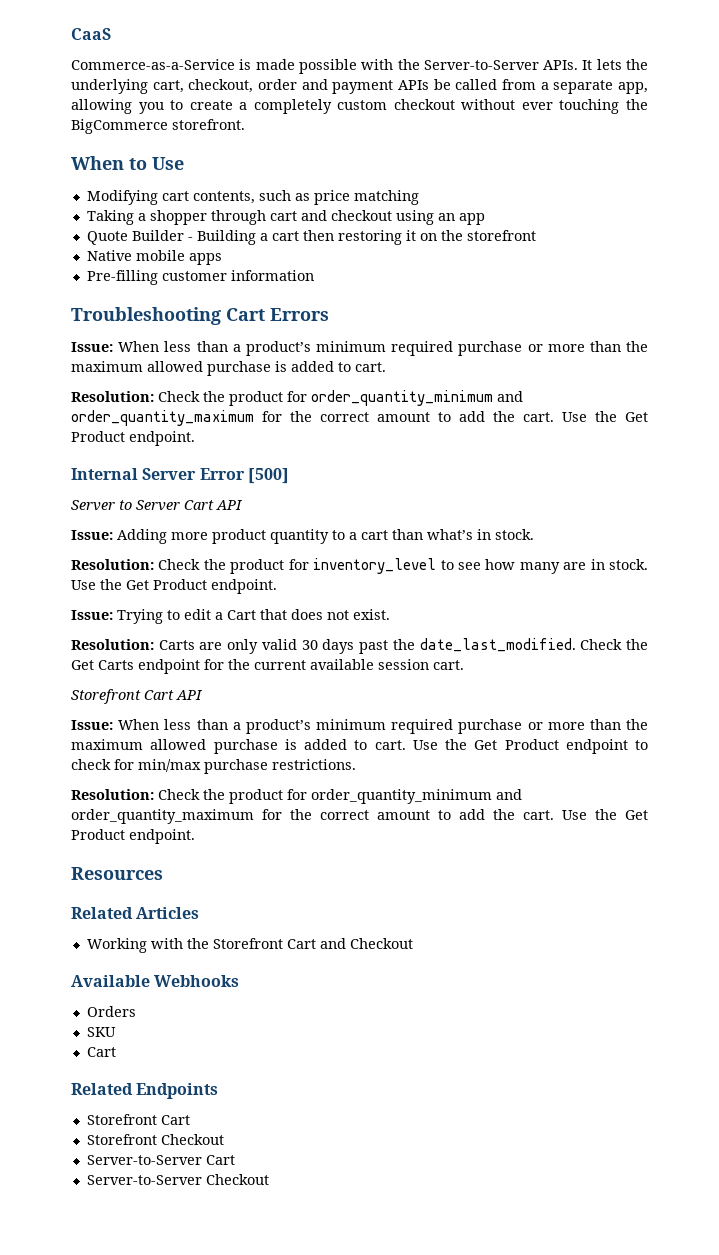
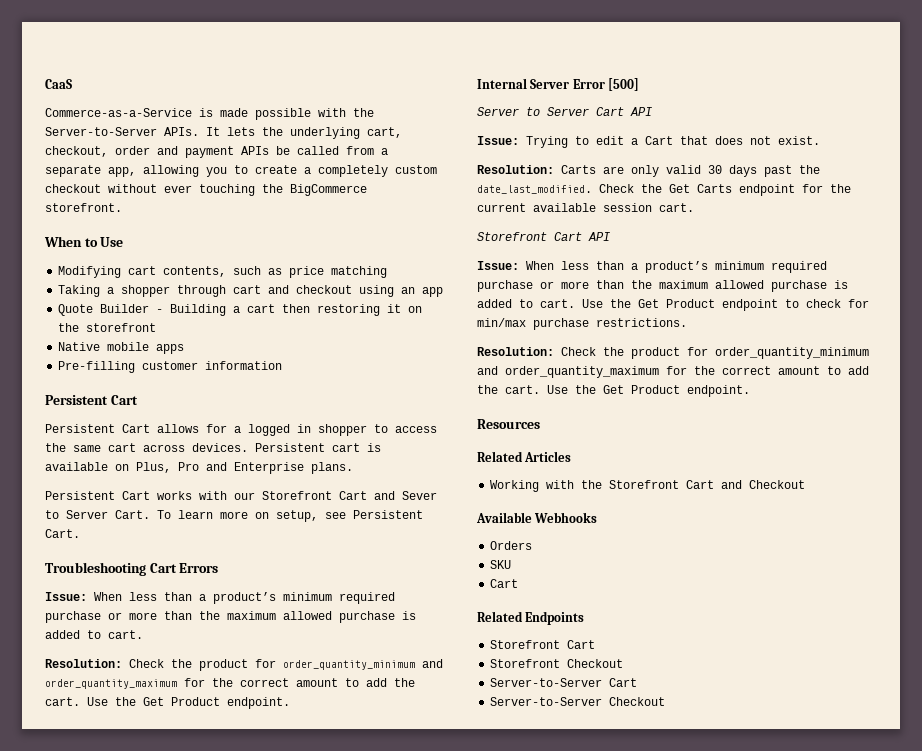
  Pre-filling customer information
+ Persistent Cart
+ Persistent Cart allows for a logged in shopper to access the same cart across devices. Persistent cart is available on Plus, Pro and Enterprise plans.
+ Persistent Cart works with our Storefront Cart and Sever to Server Cart. To learn more on setup, see Persistent Cart.
- Issue: Adding more product quantity to a cart than what’s in stock.
- Resolution: Check the product for inventory_level to see how many are in stock. Use the Get Product endpoint.

